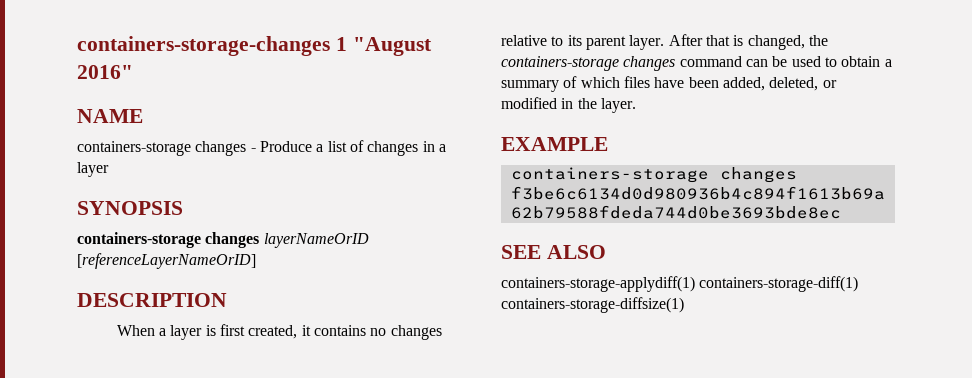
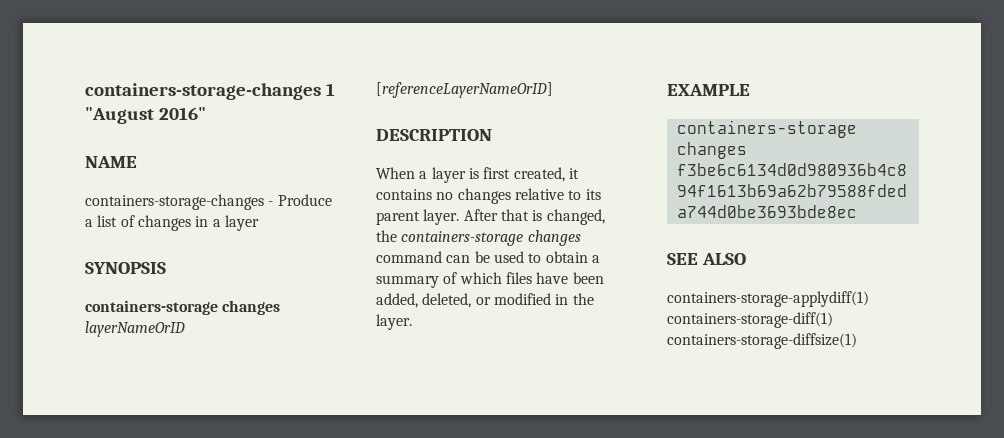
- containers-storage changes - Produce a list of changes in a layer
+ containers-storage-changes - Produce a list of changes in a layer

